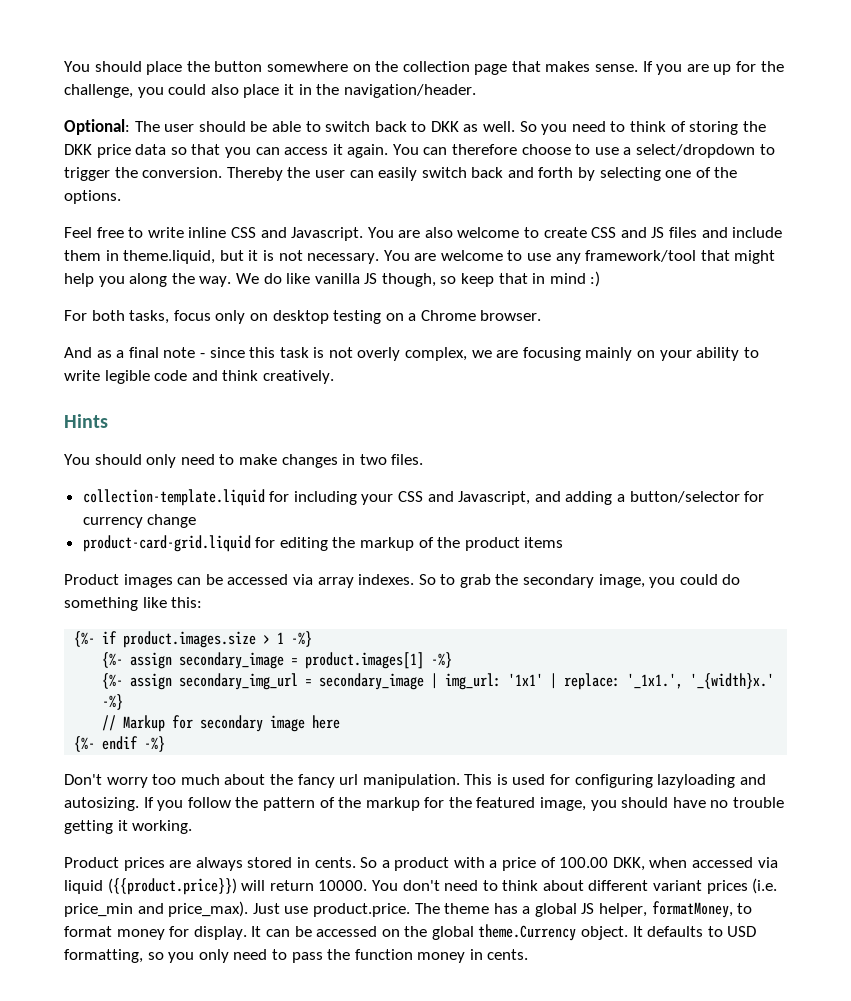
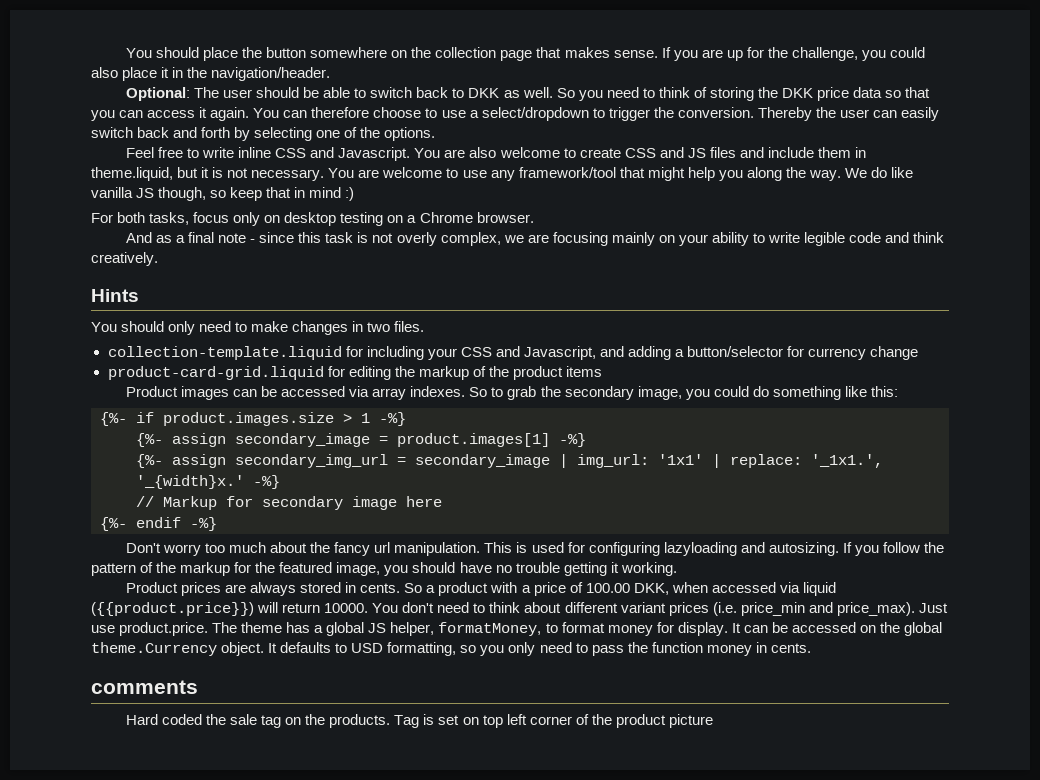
+ comments
+ Hard coded the sale tag on the products. Tag is set on top left corner of the product picture

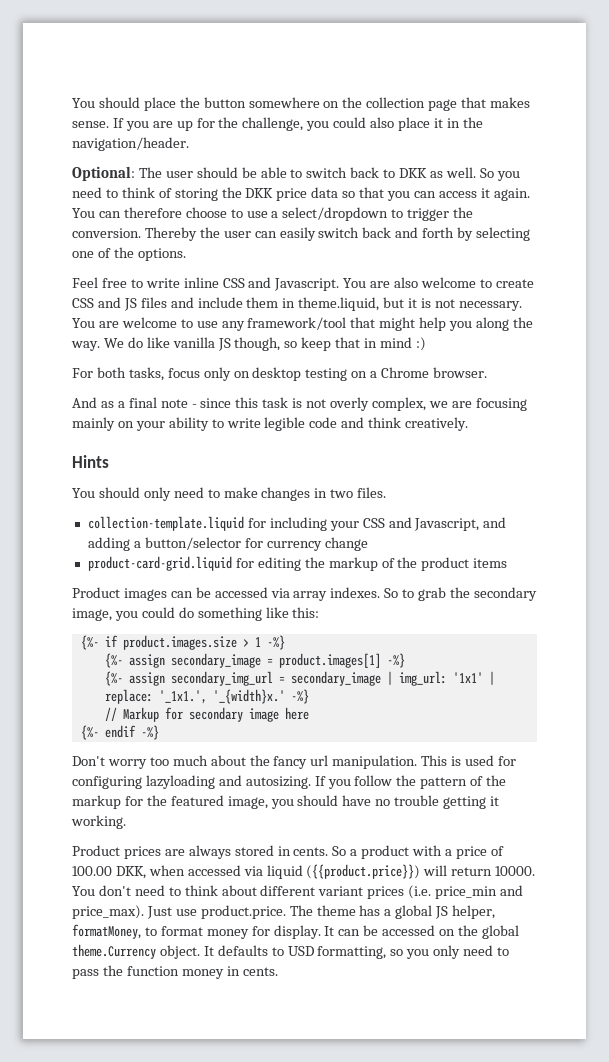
- comments
- Hard coded the sale tag on the products. Tag is set on top left corner of the product picture

